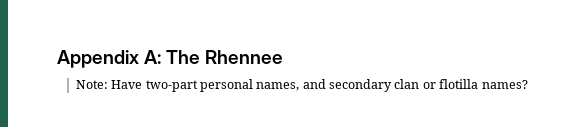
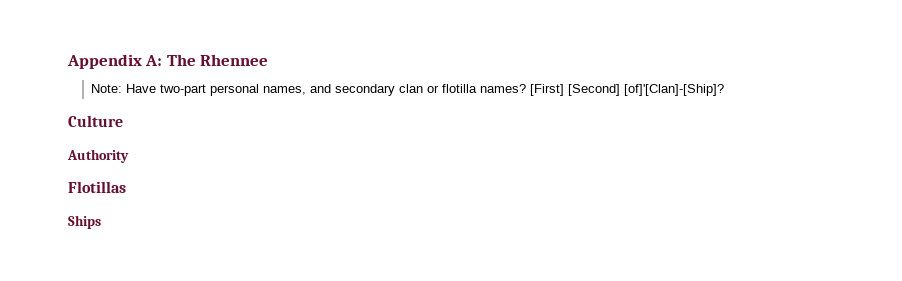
+ [First] [Second] [of]'[Clan]-[Ship]?
+ Culture
+ Authority
+ Flotillas
+ Ships

